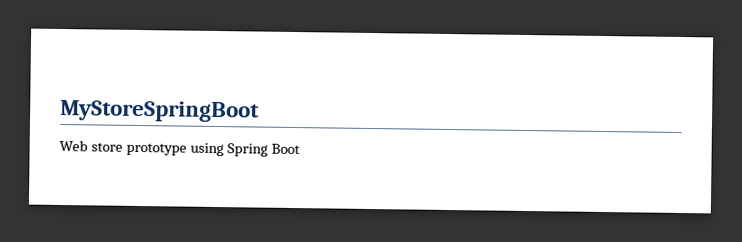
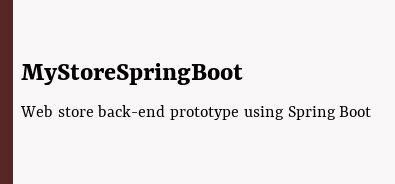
- Web store prototype using Spring Boot
+ Web store back-end prototype using Spring Boot

